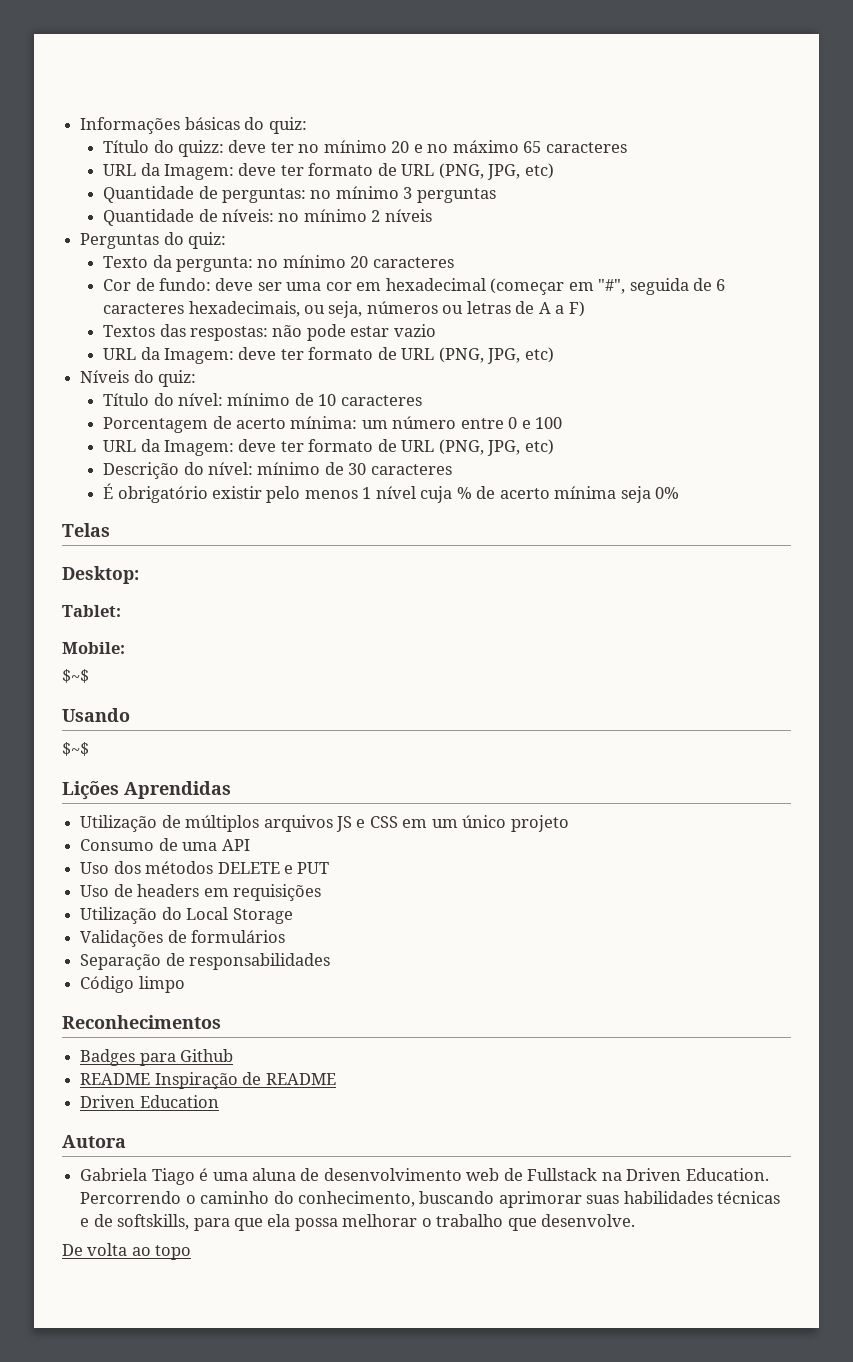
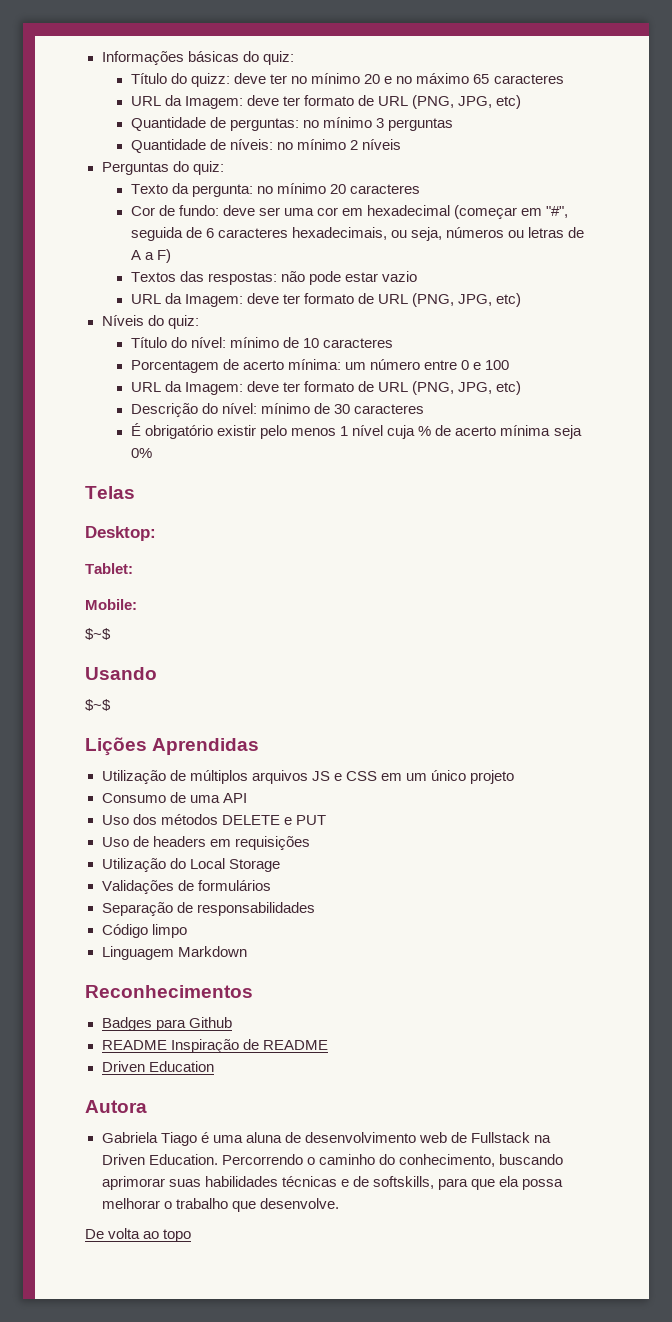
+ Linguagem Markdown

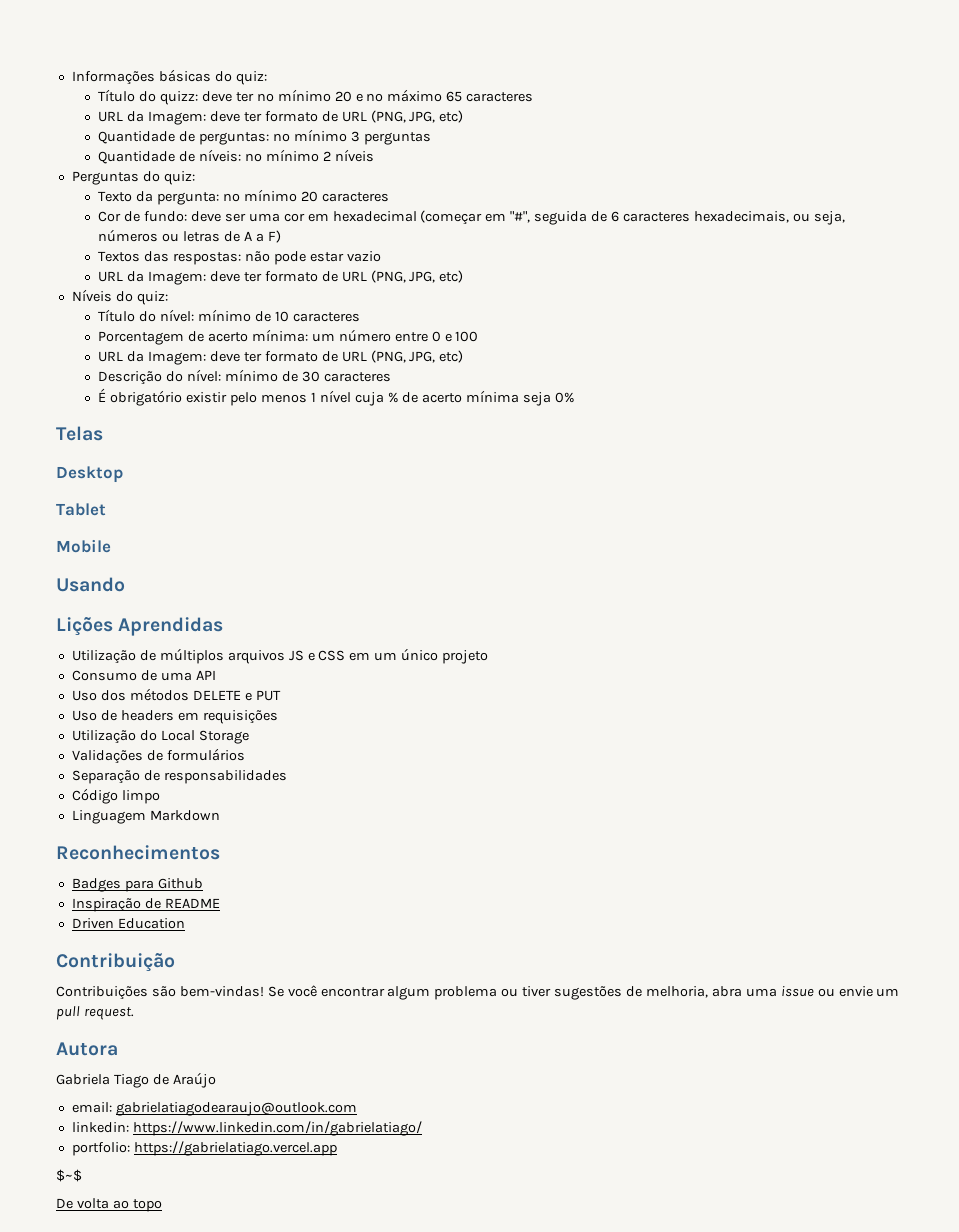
- Desktop:
- Tablet:
- Mobile:
- $~$
+ Desktop
+ Tablet
+ Mobile
  Usando
- $~$
- README Inspiração de README
+ Inspiração de README
+ Contribuição
+ Contribuições são bem-vindas! Se você encontrar algum problema ou tiver sugestões de melhoria, abra uma issue ou envie um pull request.
  Autora
- Gabriela Tiago é uma aluna de desenvolvimento web de Fullstack na Driven Education. Percorrendo o caminho do conhecimento, buscando aprimorar suas habilidades técnicas e de softskills, para que ela possa melhorar o trabalho que desenvolve.
+ Gabriela Tiago de Araújo
+ email: gabrielatiagodearaujo@outlook.com
+ linkedin: https://www.linkedin.com/in/gabrielatiago/
+ portfolio: https://gabrielatiago.vercel.app
+ $~$

